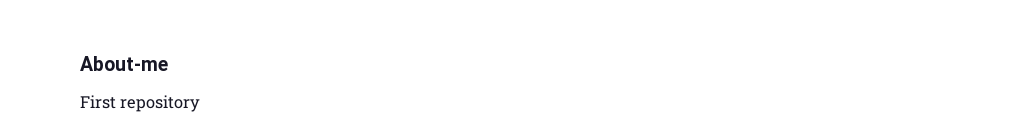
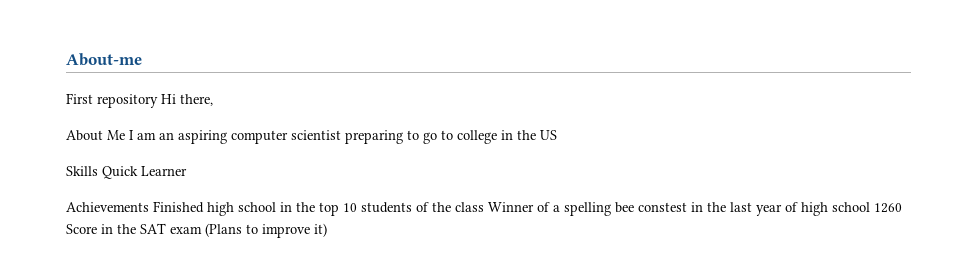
- First repository
+ First repository Hi there,
+ About Me I am an aspiring computer scientist preparing to go to college in the US
+ Skills Quick Learner
+ Achievements Finished high school in the top 10 students of the class Winner of a spelling bee constest in the last year of high school 1260 Score in the SAT exam (Plans to improve it)

